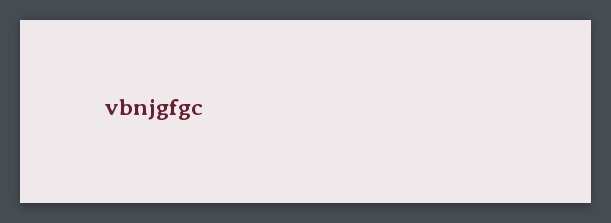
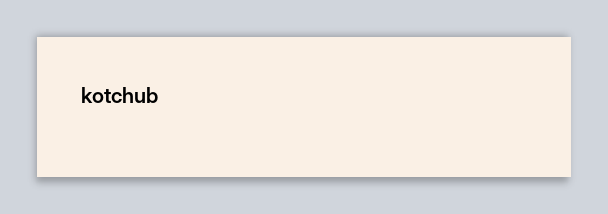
- vbnjgfgc
+ kotchub

